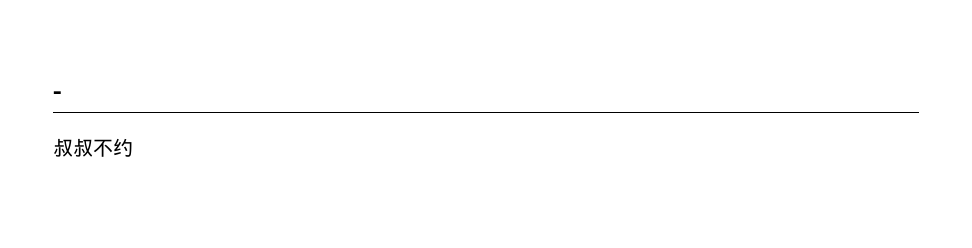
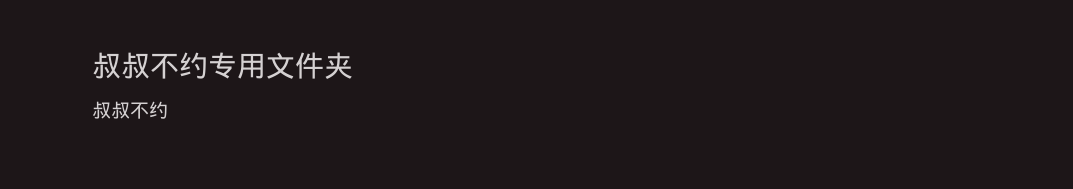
- -
+ 叔叔不约专用文件夹

